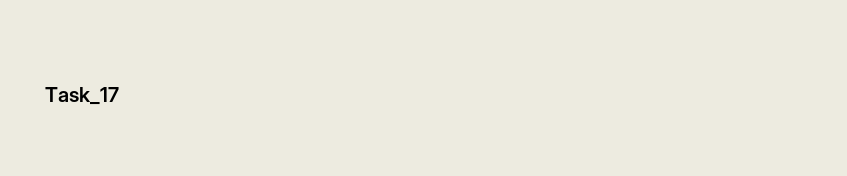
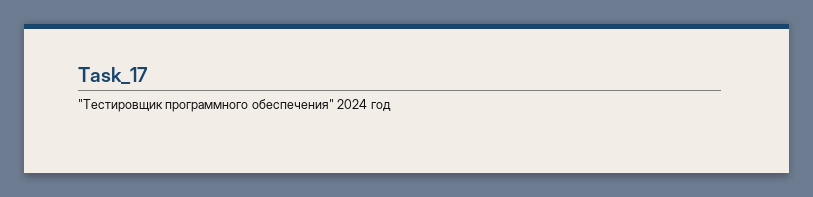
+ "Тестировщик программного обеспечения" 2024 год

